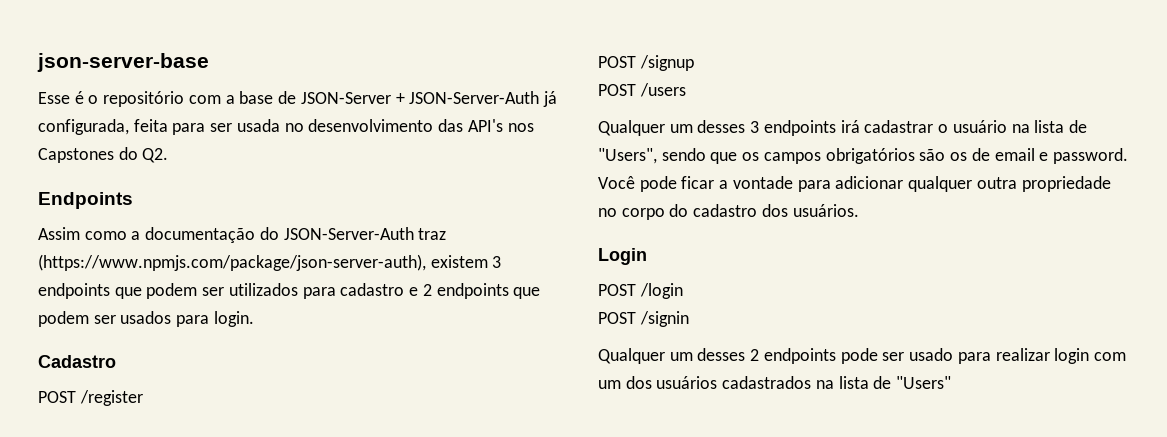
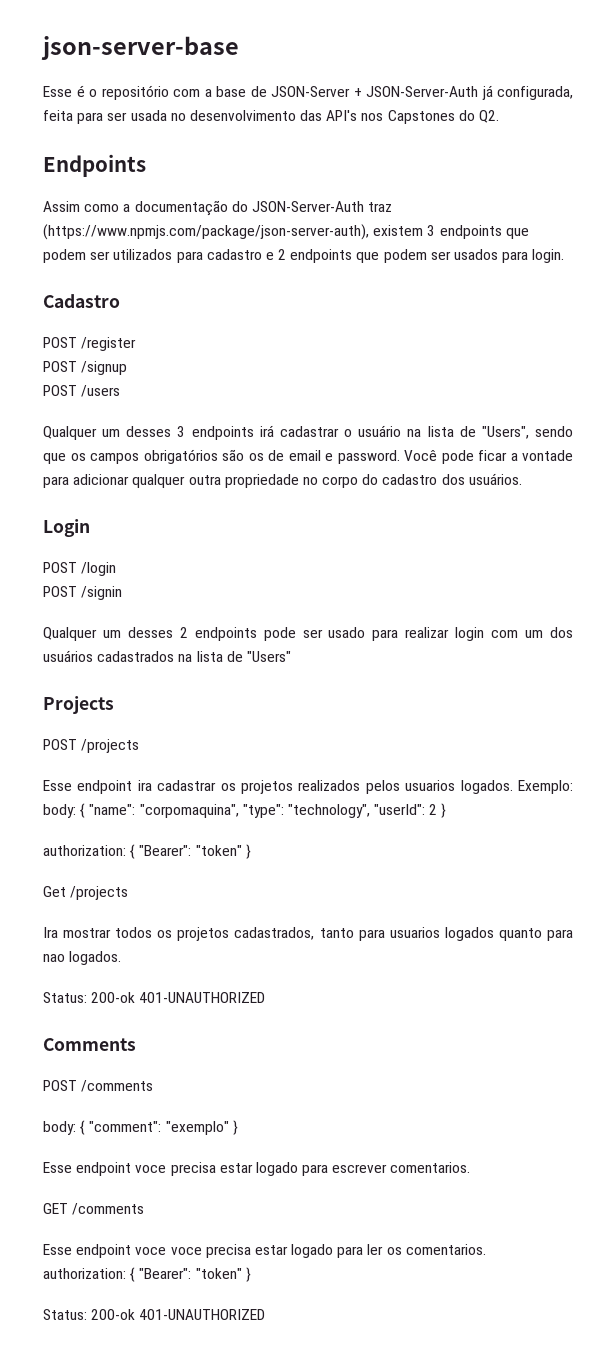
+ Projects
+ POST /projects
+ Esse endpoint ira cadastrar os projetos realizados pelos usuarios logados. Exemplo: body: { "name": "corpomaquina", "type": "technology", "userId": 2 }
+ authorization: { "Bearer": "token" }
+ Get /projects
+ Ira mostrar todos os projetos cadastrados, tanto para usuarios logados quanto para nao logados.
+ Status: 200-ok 401-UNAUTHORIZED
+ Comments
+ POST /comments
+ body: { "comment": "exemplo" }
+ Esse endpoint voce precisa estar logado para escrever comentarios.
+ GET /comments
+ Esse endpoint voce voce precisa estar logado para ler os comentarios. authorization: { "Bearer": "token" }
+ Status: 200-ok 401-UNAUTHORIZED

